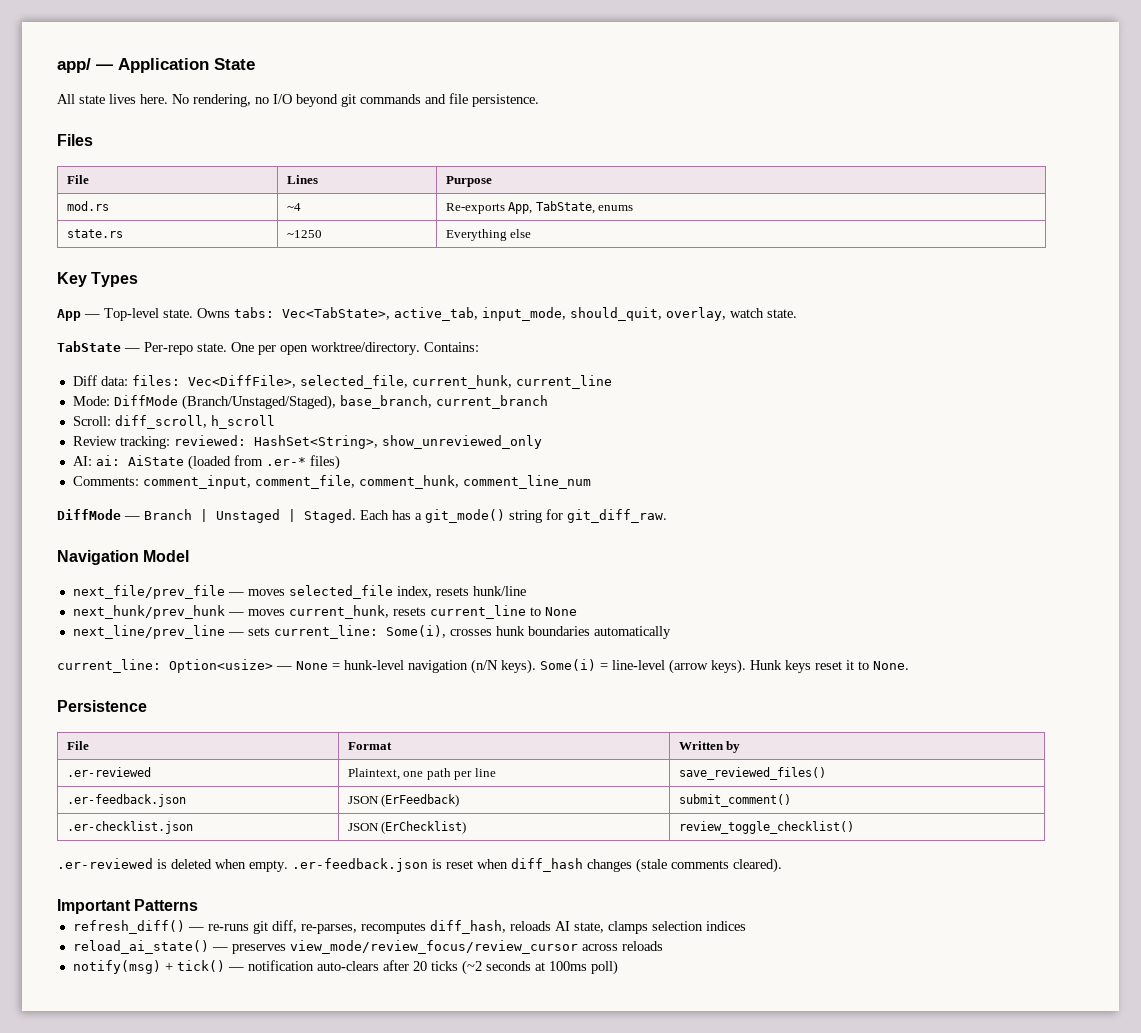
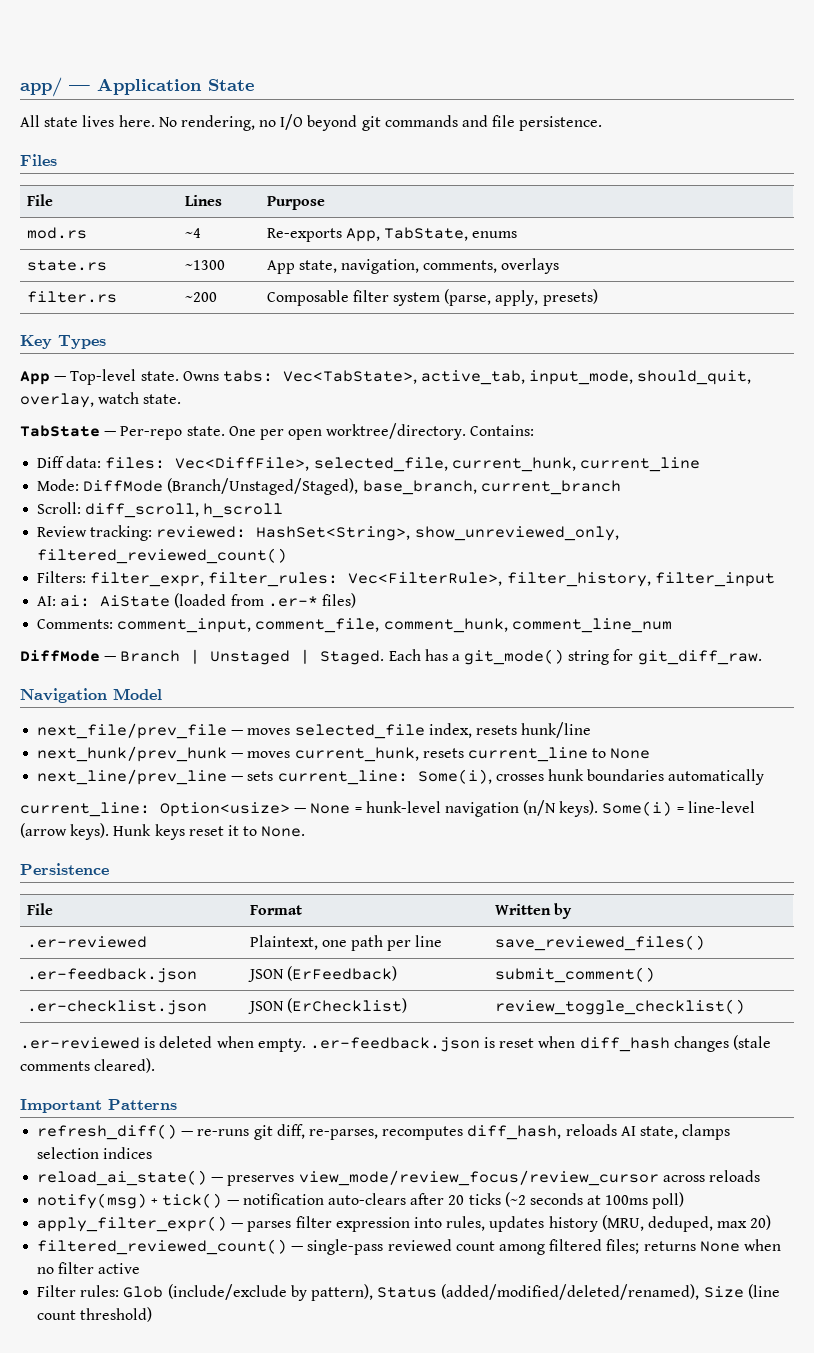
- state.rs | ~1250 | Everything else
+ state.rs | ~1300 | App state, navigation, comments, overlays
+ filter.rs | ~200 | Composable filter system (parse, apply, presets)
- Review tracking: reviewed: HashSet<String>, show_unreviewed_only
+ Review tracking: reviewed: HashSet<String>, show_unreviewed_only, filtered_reviewed_count()
+ Filters: filter_expr, filter_rules: Vec<FilterRule>, filter_history, filter_input
+ apply_filter_expr() — parses filter expression into rules, updates history (MRU, deduped, max 20)
+ filtered_reviewed_count() — single-pass reviewed count among filtered files; returns None when no filter active
+ Filter rules: Glob (include/exclude by pattern), Status (added/modified/deleted/renamed), Size (line count threshold)

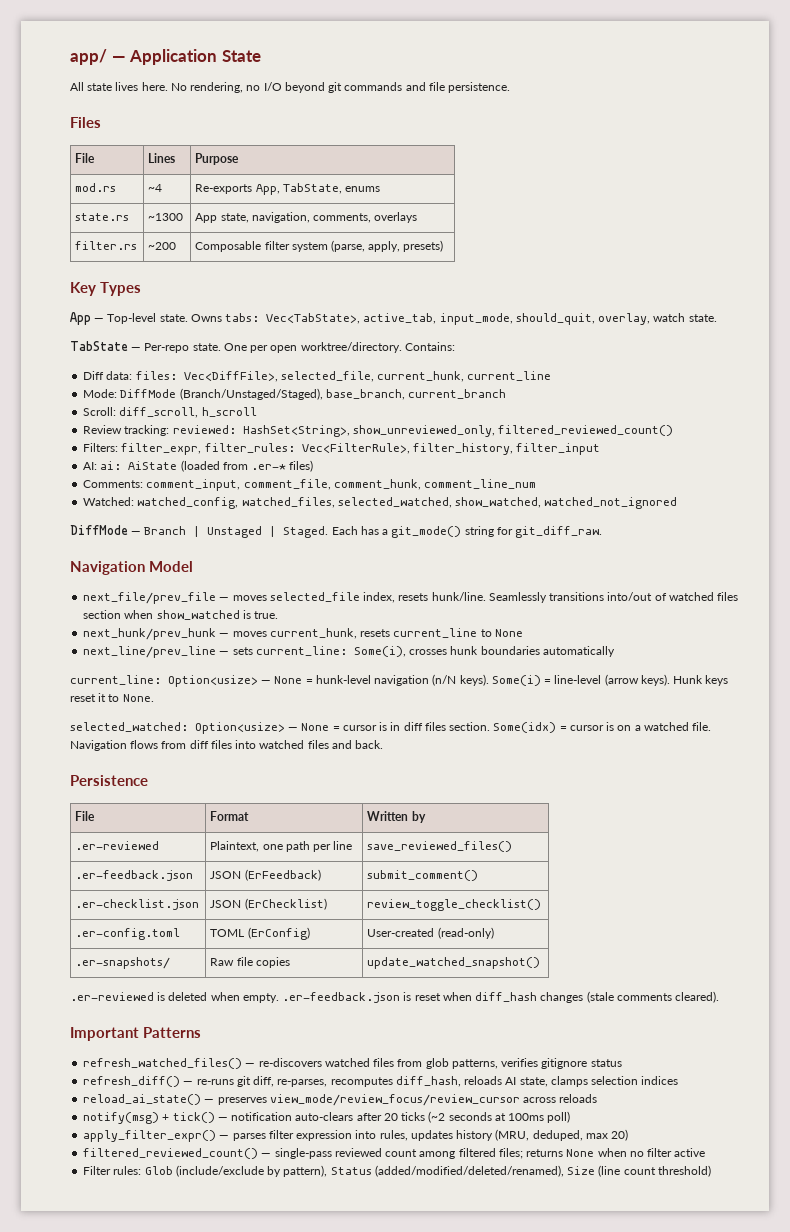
+ Watched: watched_config, watched_files, selected_watched, show_watched, watched_not_ignored
- next_file/prev_file — moves selected_file index, resets hunk/line
+ next_file/prev_file — moves selected_file index, resets hunk/line. Seamlessly transitions into/out of watched files section when show_watched is true.
+ selected_watched: Option<usize> — None = cursor is in diff files section. Some(idx) = cursor is on a watched file. Navigation flows from diff files into watched files and back.
+ .er-config.toml | TOML (ErConfig) | User-created (read-only)
+ .er-snapshots/ | Raw file copies | update_watched_snapshot()
+ refresh_watched_files() — re-discovers watched files from glob patterns, verifies gitignore status

